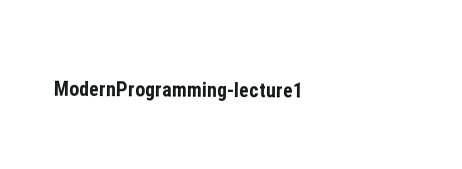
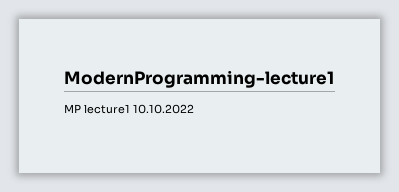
+ MP lecture1 10.10.2022

